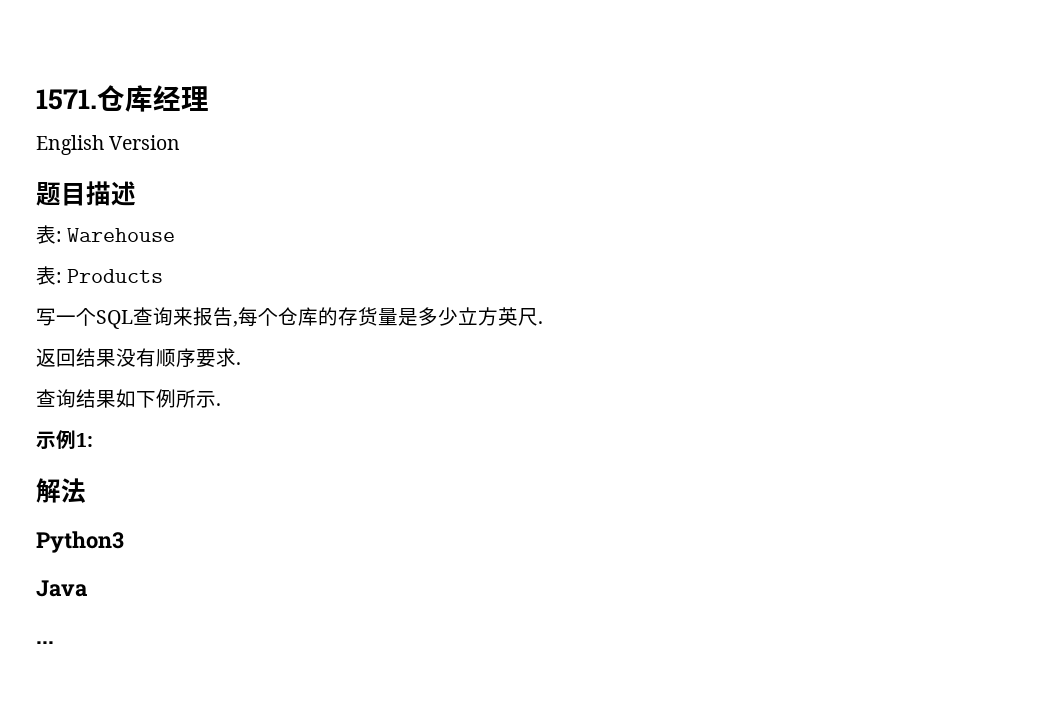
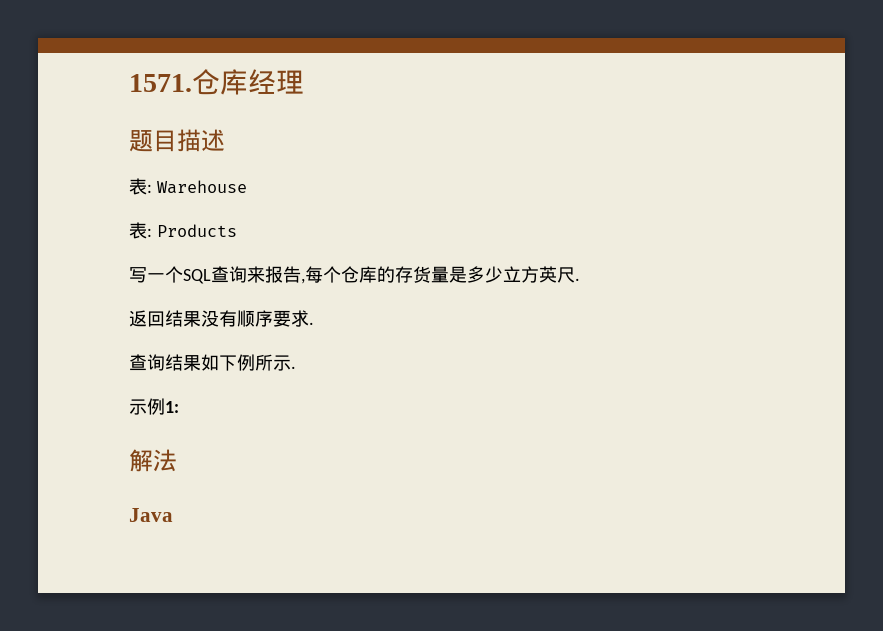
- English Version
- Python3
- ...

